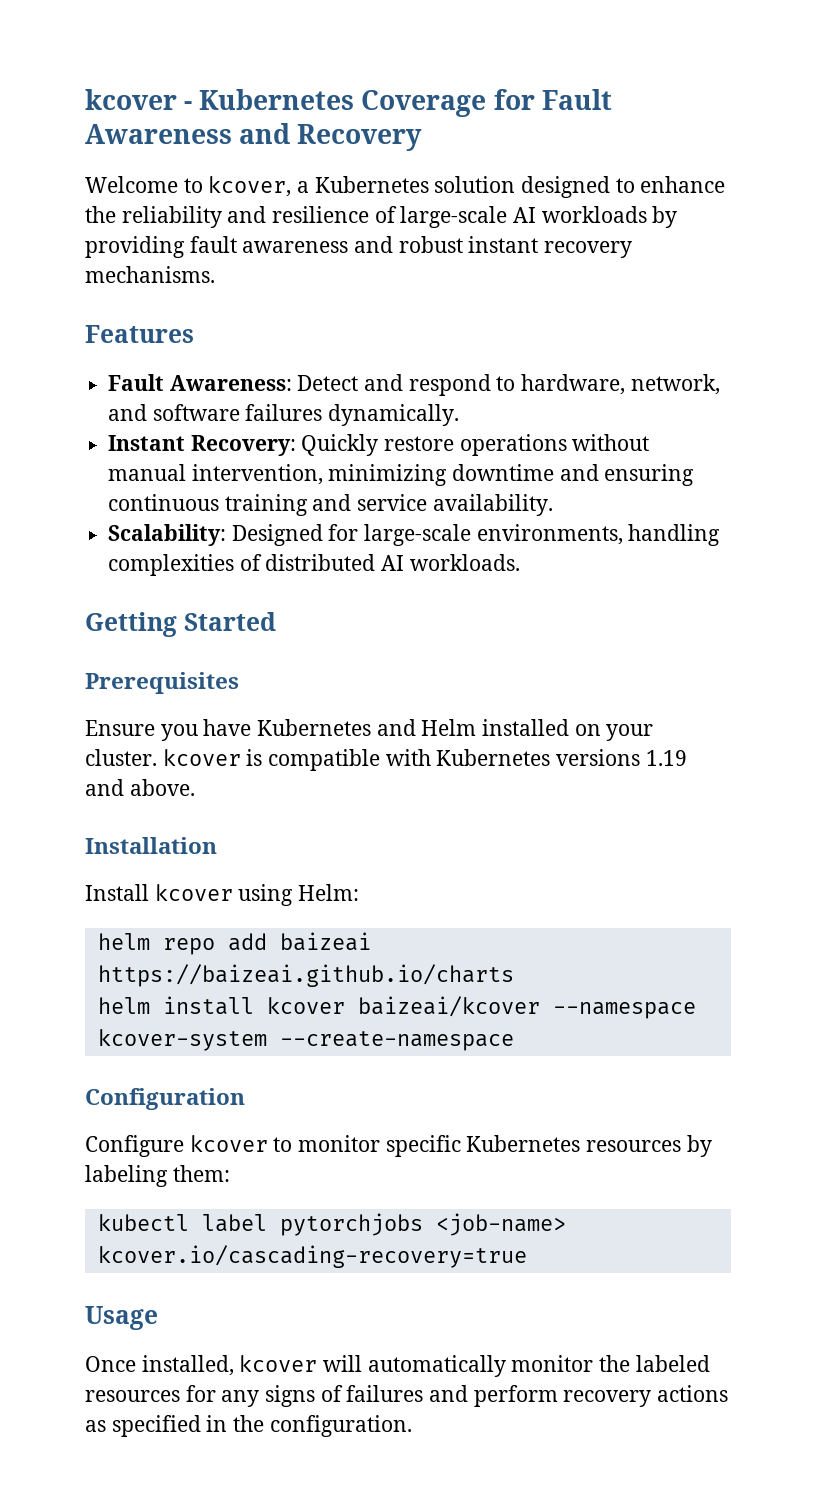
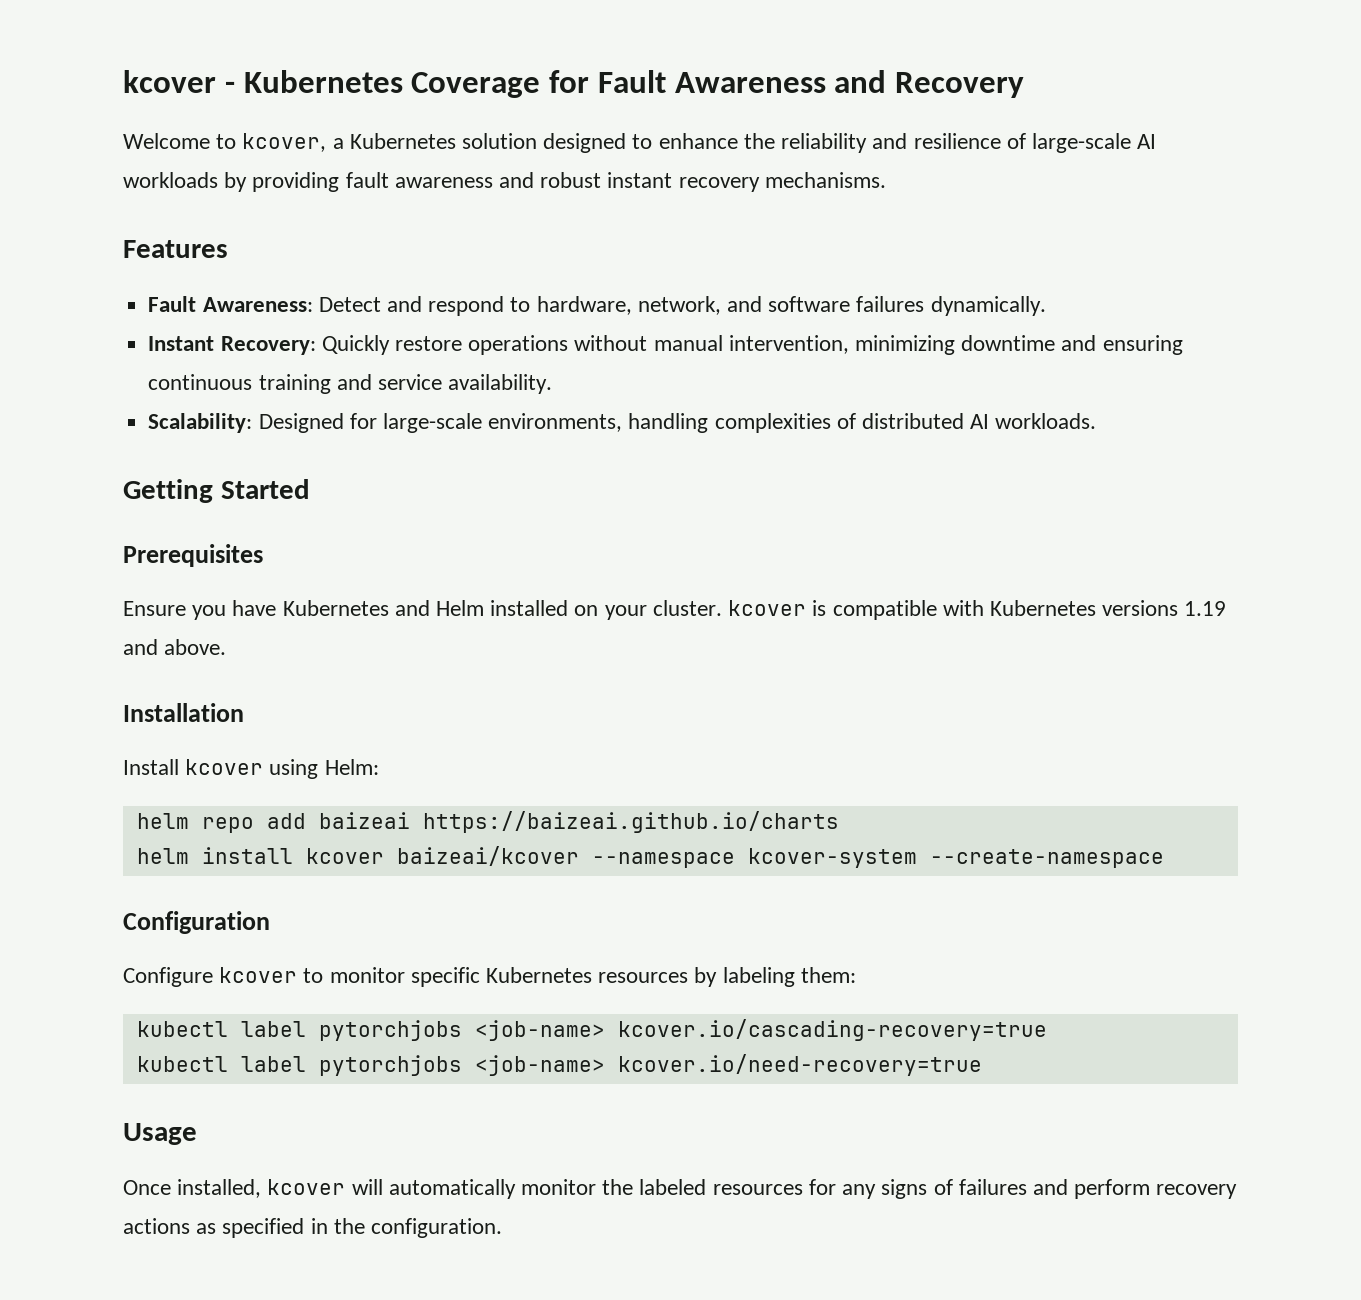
+ kubectl label pytorchjobs <job-name> kcover.io/need-recovery=true

